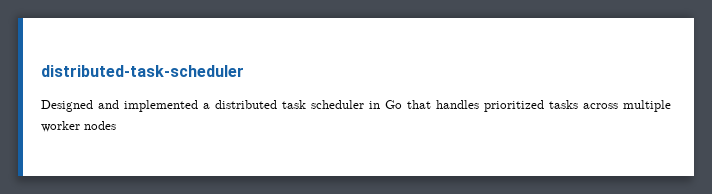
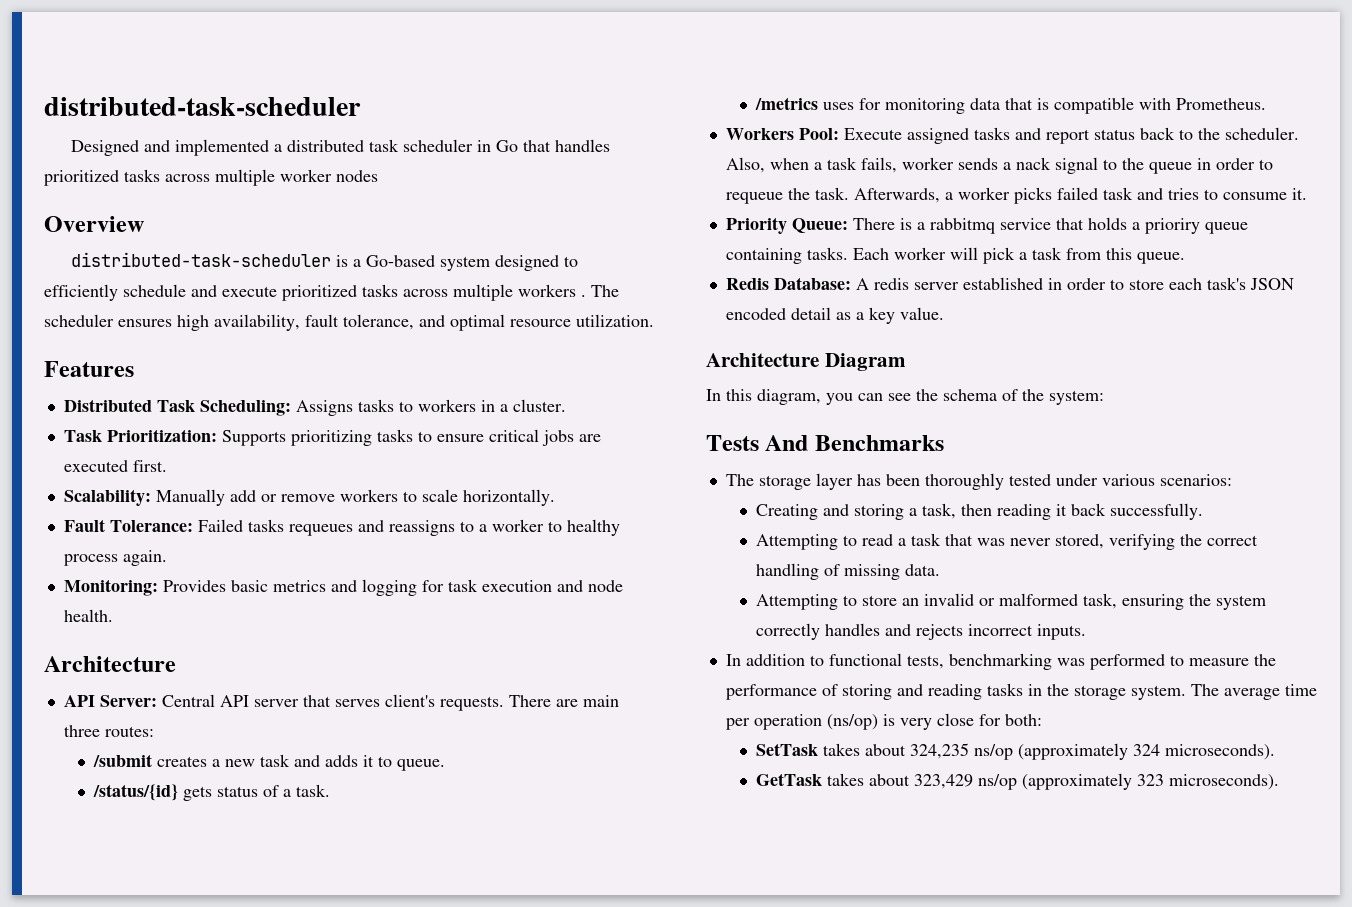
+ Overview
+ distributed-task-scheduler is a Go-based system designed to efficiently schedule and execute prioritized tasks across multiple workers . The scheduler ensures high availability, fault tolerance, and optimal resource utilization.
+ Features
+ Distributed Task Scheduling: Assigns tasks to workers in a cluster.
+ Task Prioritization: Supports prioritizing tasks to ensure critical jobs are executed first.
+ Scalability: Manually add or remove workers to scale horizontally.
+ Fault Tolerance: Failed tasks requeues and reassigns to a worker to healthy process again.
+ Monitoring: Provides basic metrics and logging for task execution and node health.
+ Architecture
+ API Server: Central API server that serves client's requests. There are main three routes:
+ /submit creates a new task and adds it to queue.
+ /status/{id} gets status of a task.
+ /metrics uses for monitoring data that is compatible with Prometheus.
+ Workers Pool: Execute assigned tasks and report status back to the scheduler. Also, when a task fails, worker sends a nack signal to the queue in order to requeue the task. Afterwards, a worker picks failed task and tries to consume it.
+ Priority Queue: There is a rabbitmq service that holds a prioriry queue containing tasks. Each worker will pick a task from this queue.
+ Redis Database: A redis server established in order to store each task's JSON encoded detail as a key value.
+ Architecture Diagram
+ In this diagram, you can see the schema of the system:
+ Tests And Benchmarks
+ The storage layer has been thoroughly tested under various scenarios:
+ Creating and storing a task, then reading it back successfully.
+ Attempting to read a task that was never stored, verifying the correct handling of missing data.
+ Attempting to store an invalid or malformed task, ensuring the system correctly handles and rejects incorrect inputs.
+ In addition to functional tests, benchmarking was performed to measure the performance of storing and reading tasks in the storage system. The average time per operation (ns/op) is very close for both:
+ SetTask takes about 324,235 ns/op (approximately 324 microseconds).
+ GetTask takes about 323,429 ns/op (approximately 323 microseconds).

